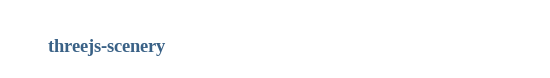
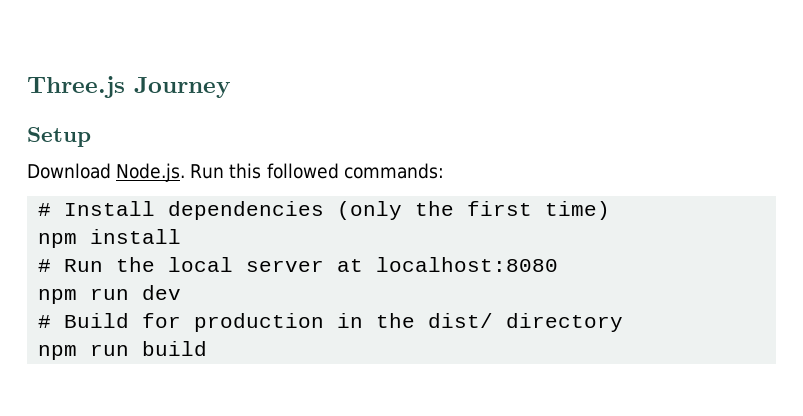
- threejs-scenery
+ Three.js Journey
+ Setup
+ Download Node.js. Run this followed commands:
+ # Install dependencies (only the first time)
+ npm install
+ # Run the local server at localhost:8080
+ npm run dev
+ # Build for production in the dist/ directory
+ npm run build

